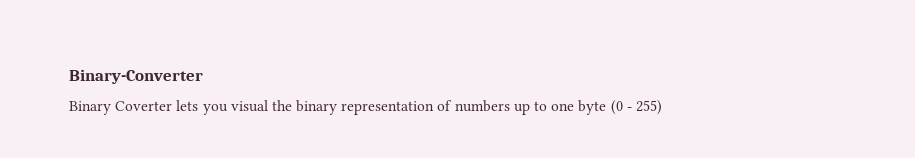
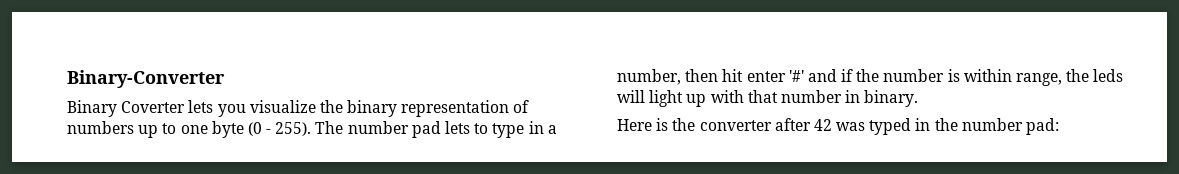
- Binary Coverter lets you visual the binary representation of numbers up to one byte (0 - 255)
+ Binary Coverter lets you visualize the binary representation of numbers up to one byte (0 - 255). The number pad lets to type in a number, then hit enter '#' and if the number is within range, the leds will light up with that number in binary.
+ Here is the converter after 42 was typed in the number pad:

